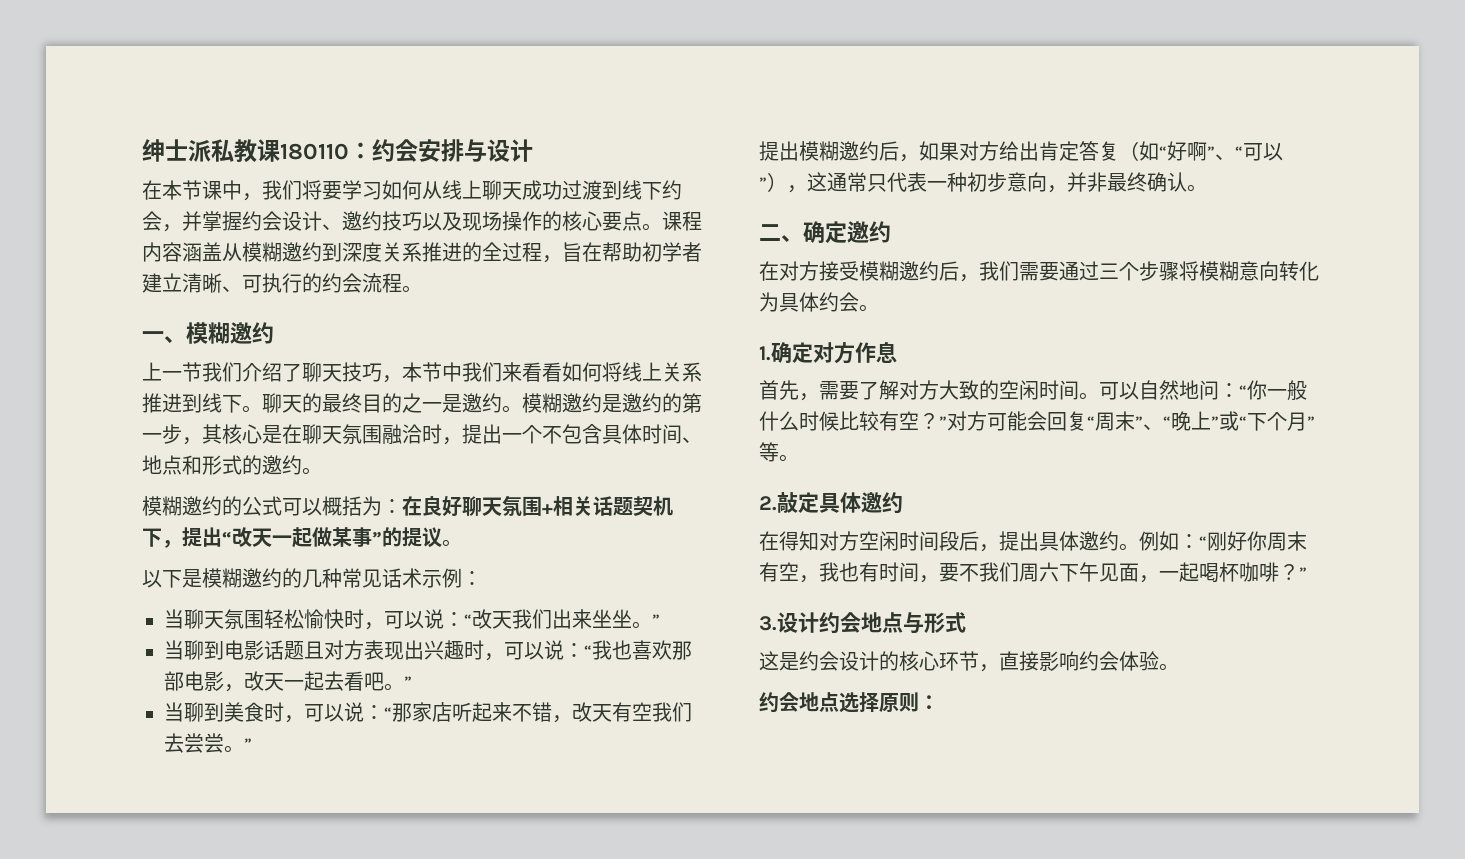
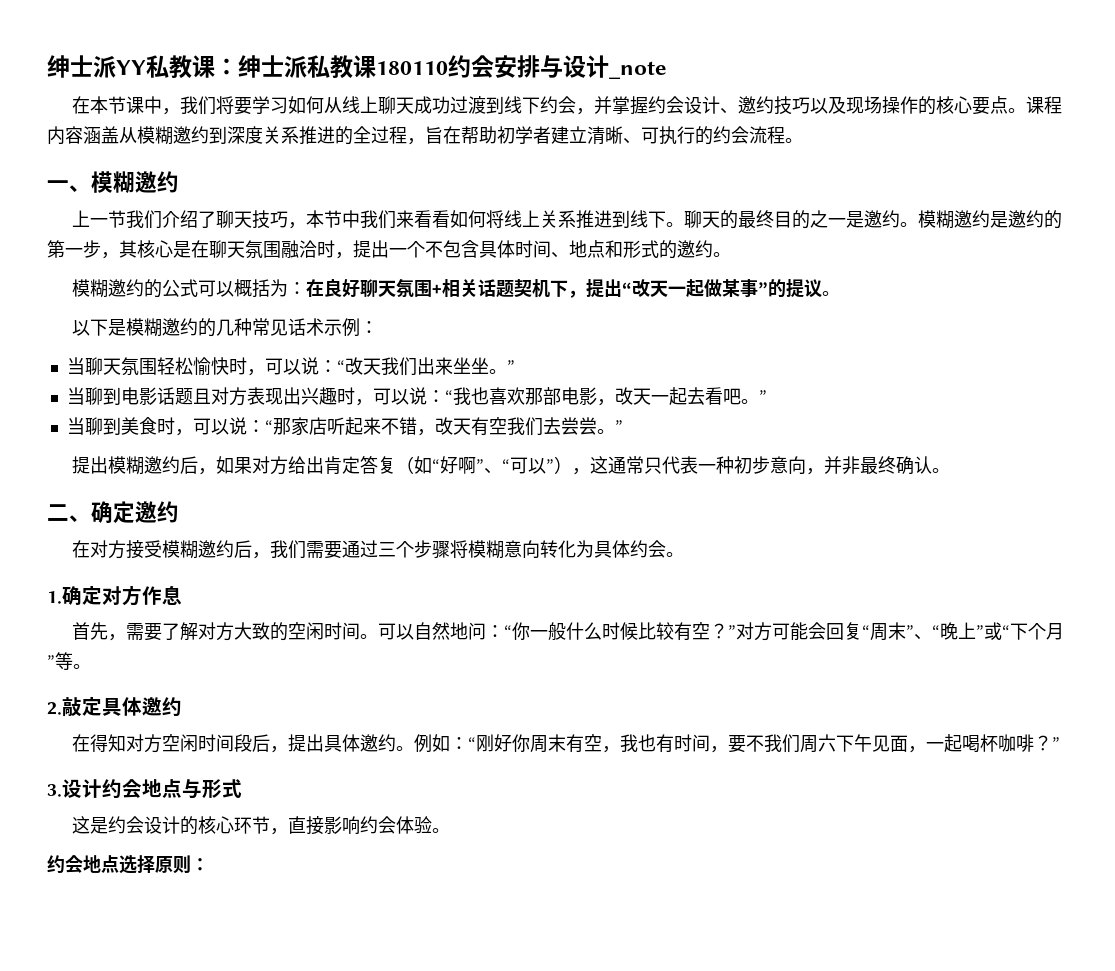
- 绅士派私教课180110：约会安排与设计
+ 绅士派YY私教课：绅士派私教课180110约会安排与设计_note

